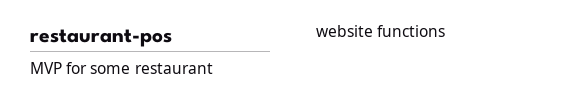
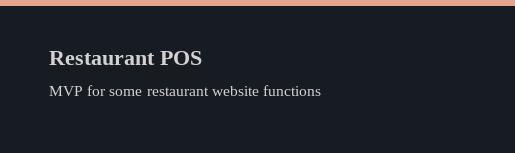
- restaurant-pos
+ Restaurant POS

